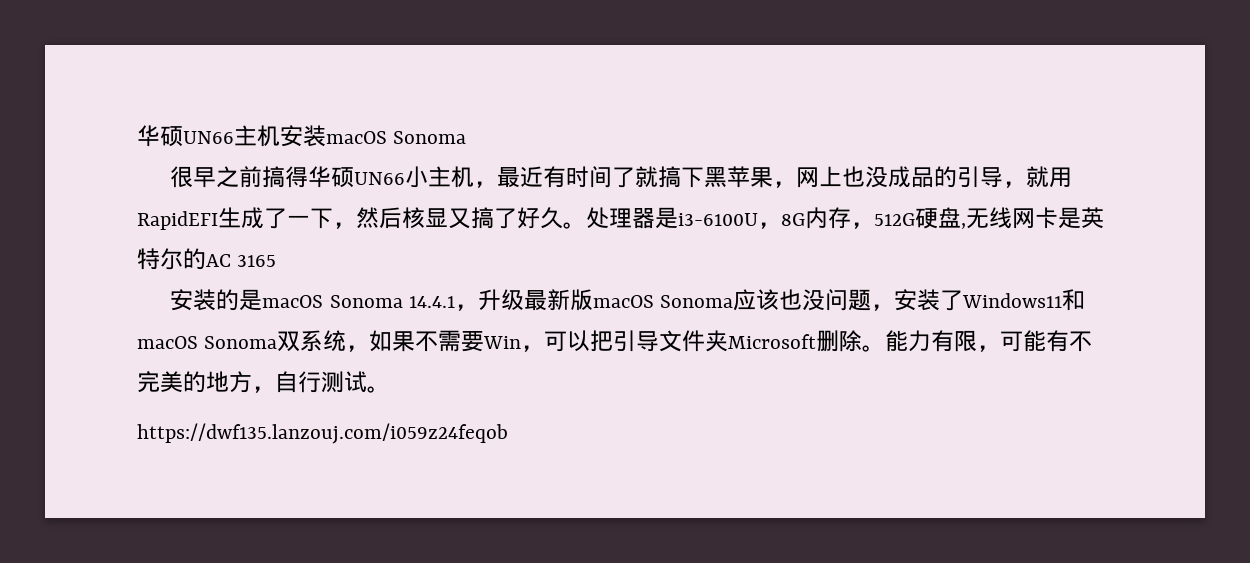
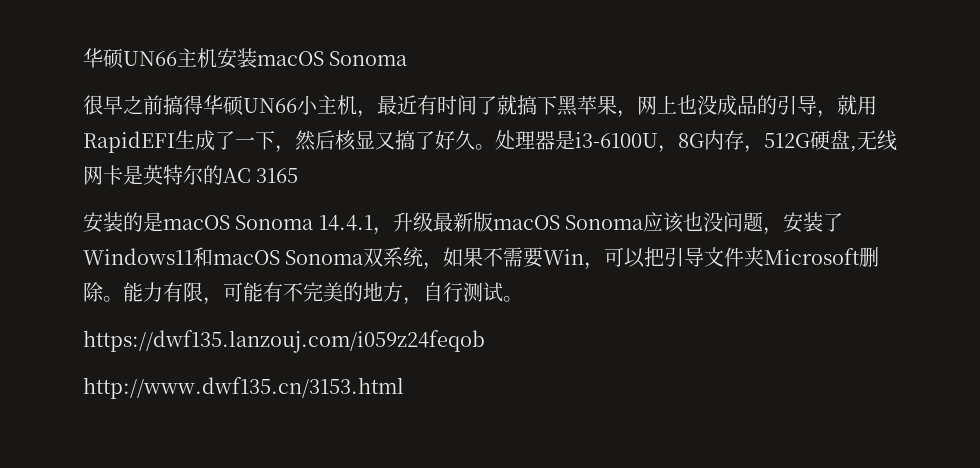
+ http://www.dwf135.cn/3153.html

